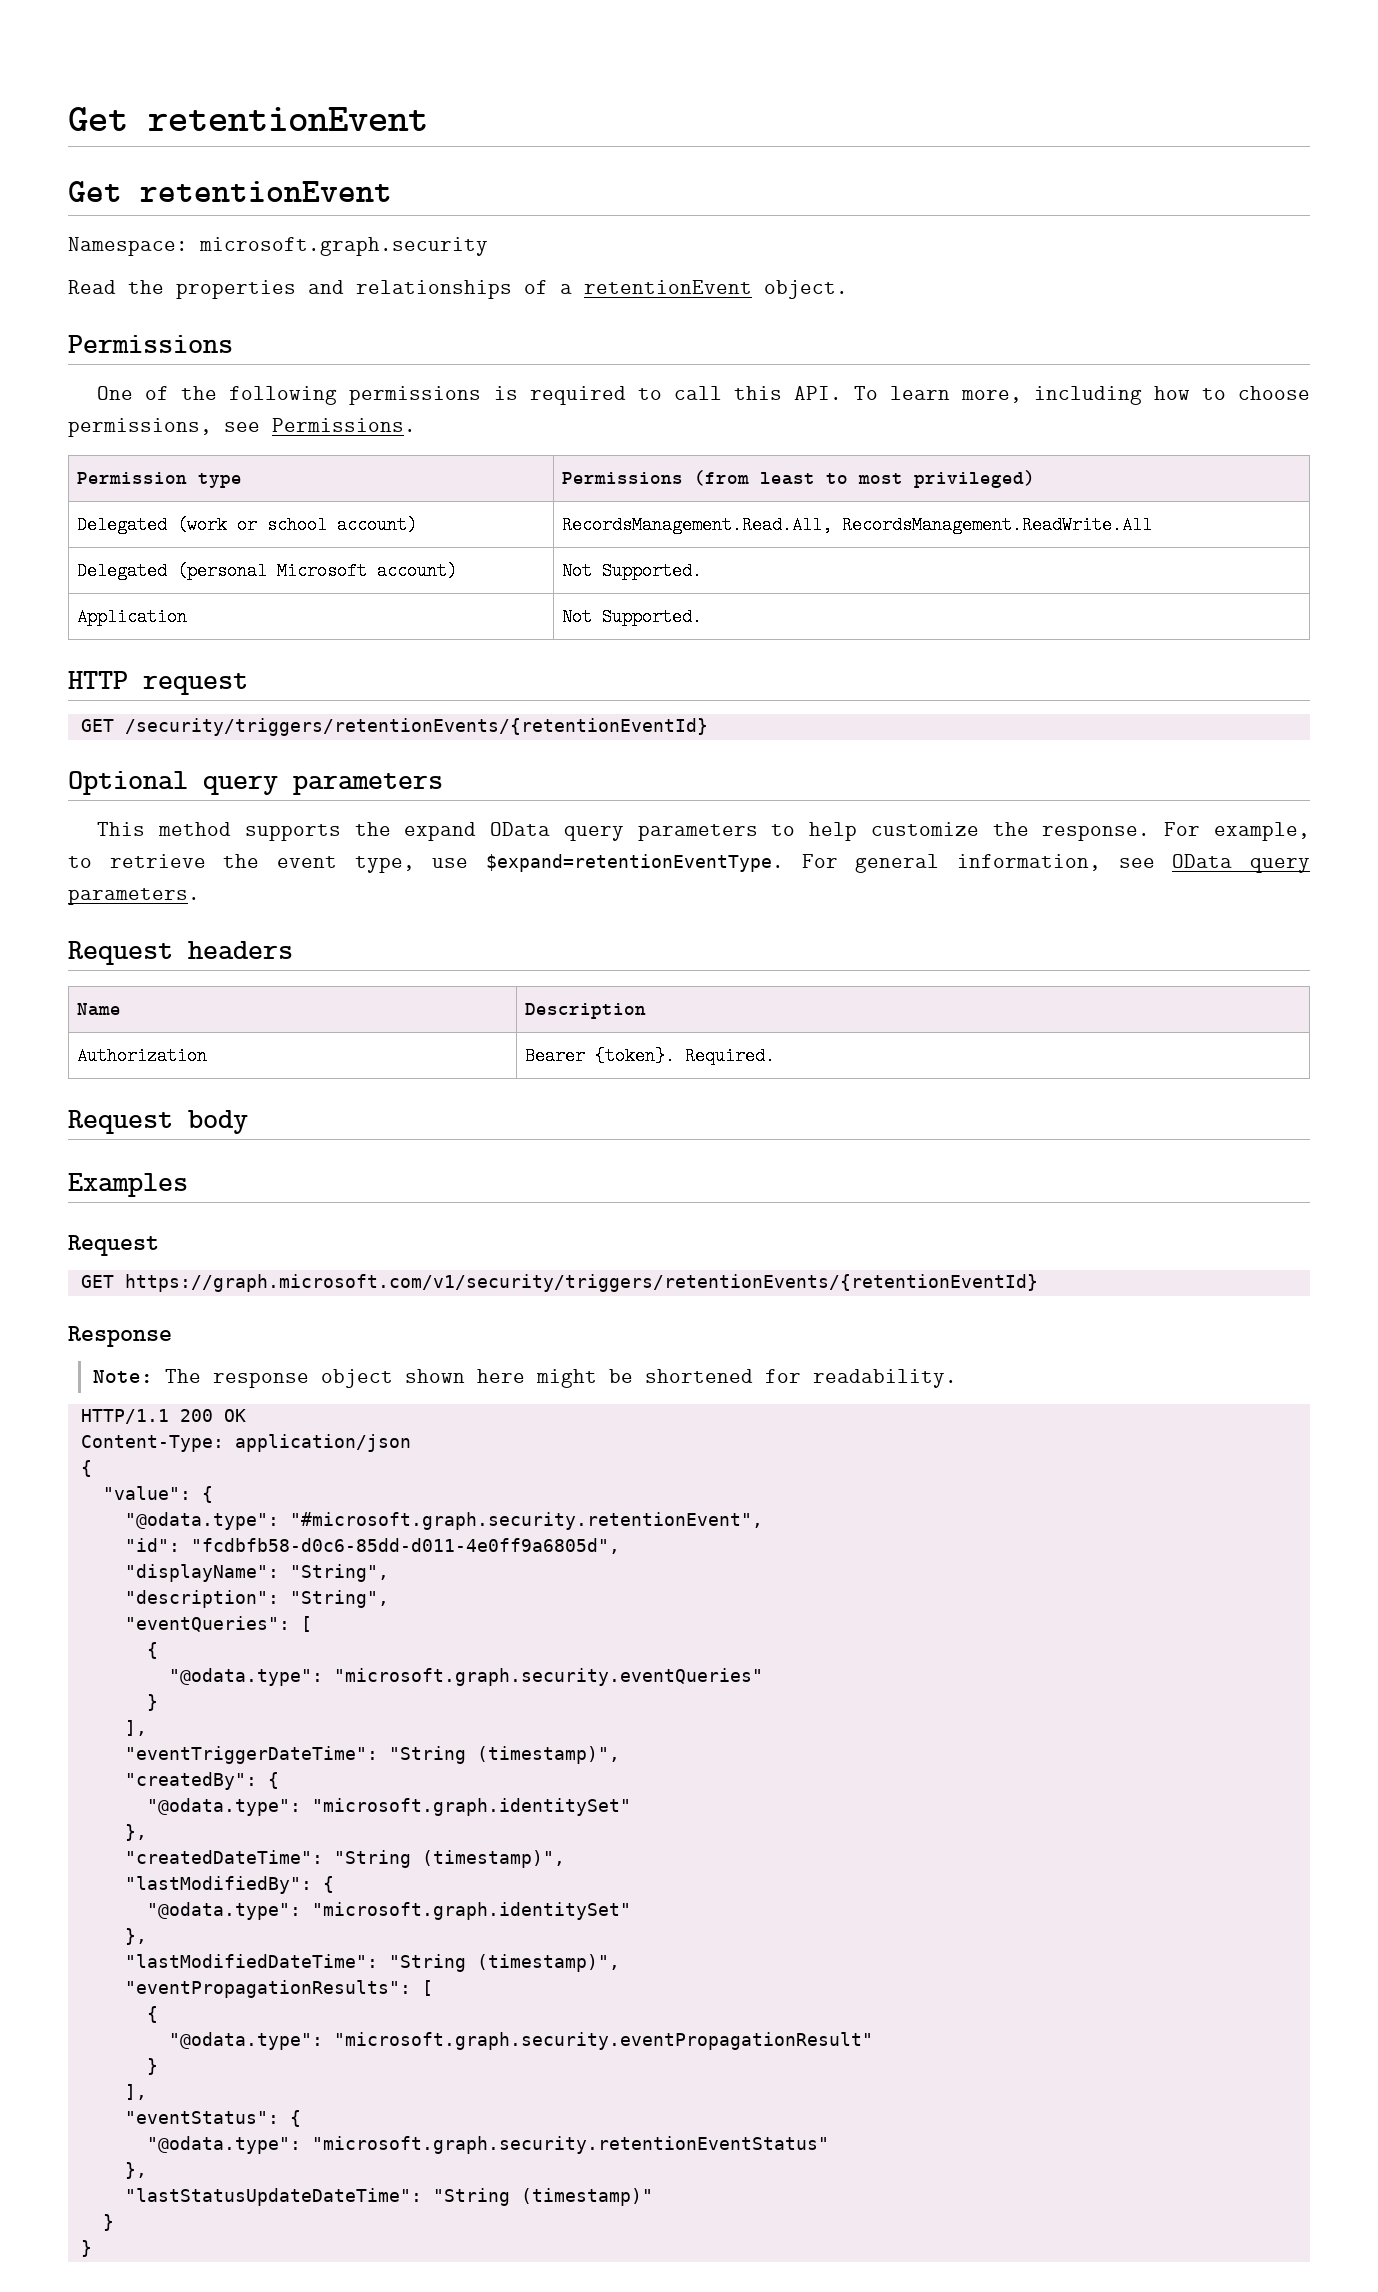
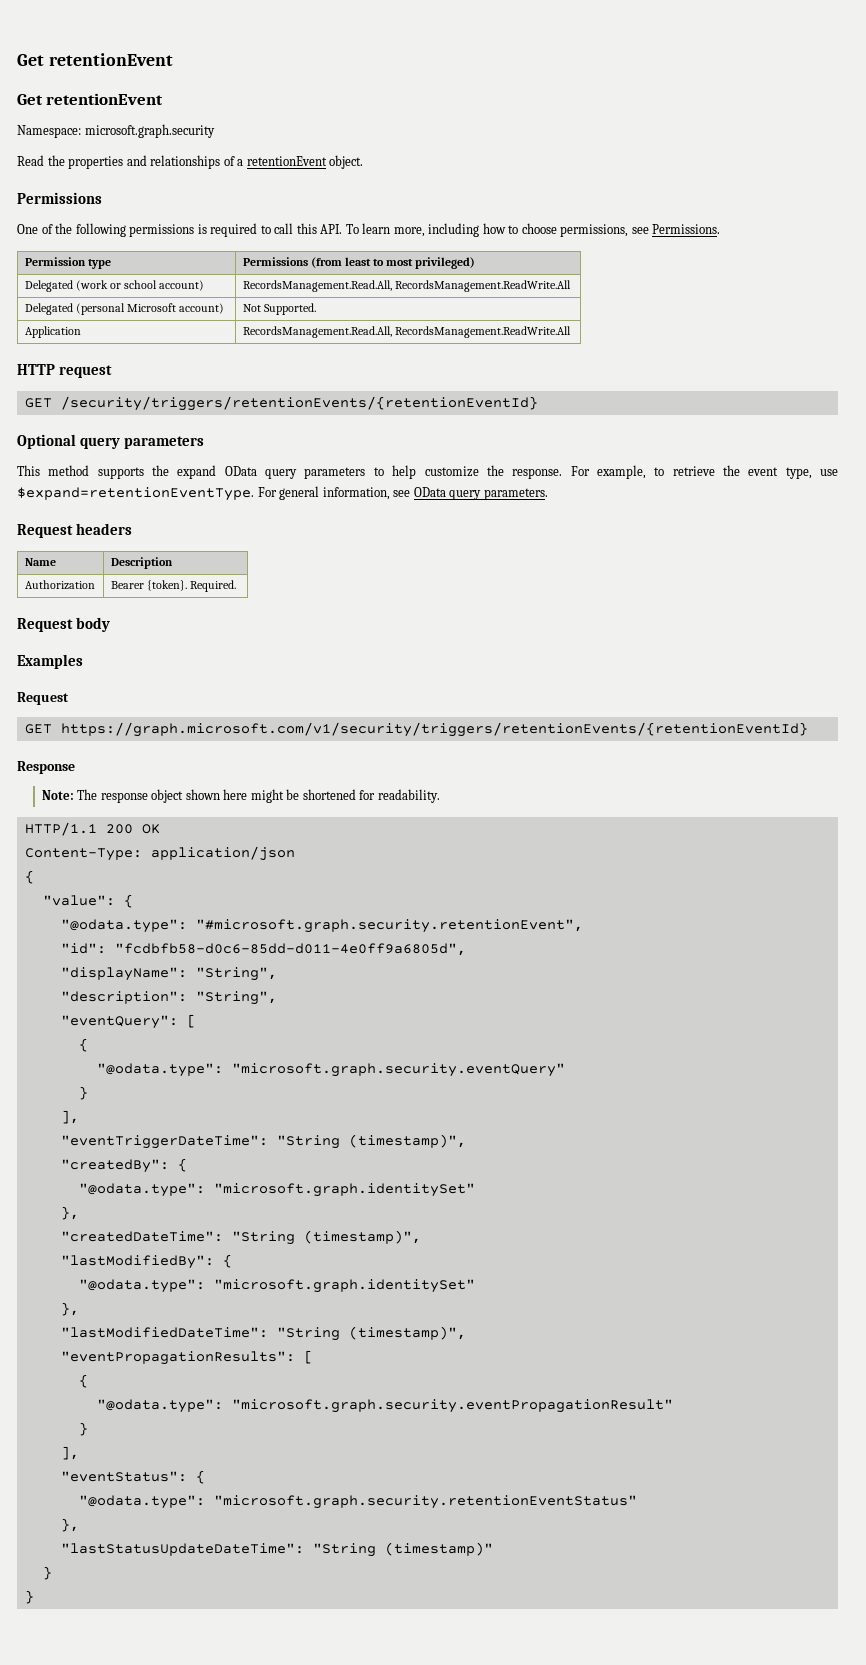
- Application | Not Supported.
+ Application | RecordsManagement.Read.All, RecordsManagement.ReadWrite.All
- "eventQueries": [
+ "eventQuery": [
  {
- "@odata.type": "microsoft.graph.security.eventQueries"
+ "@odata.type": "microsoft.graph.security.eventQuery"

